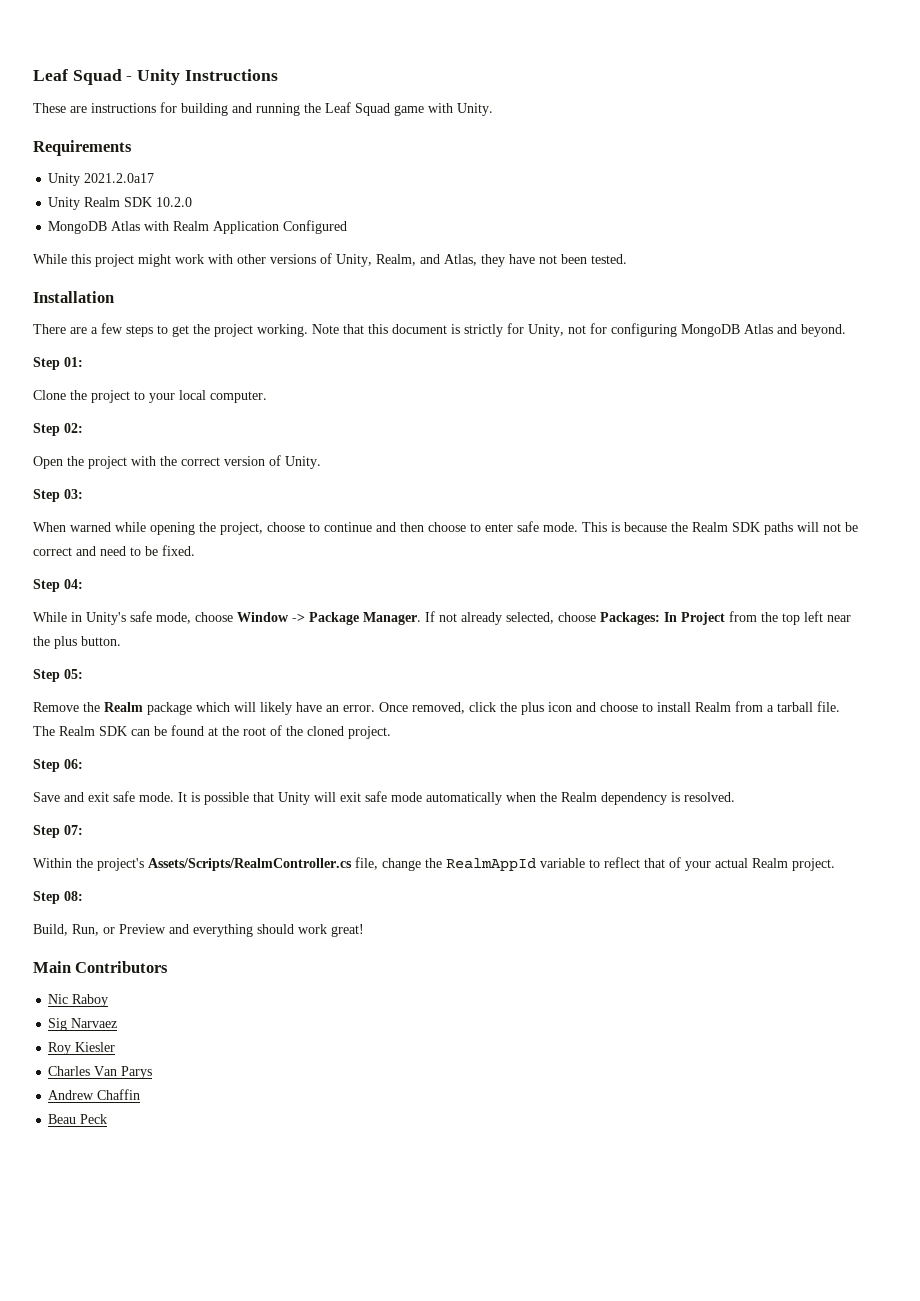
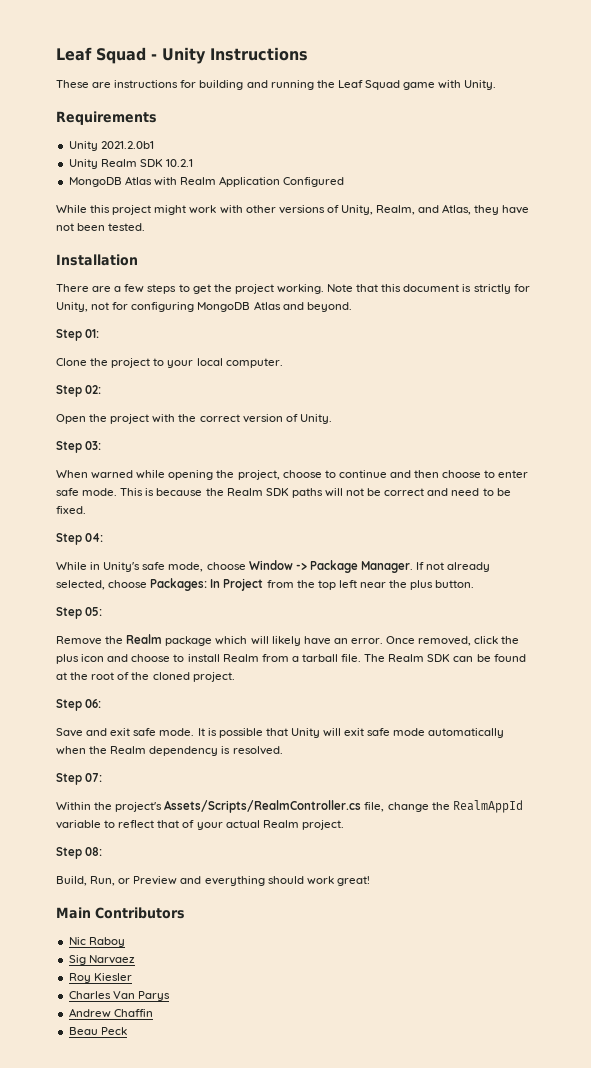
- Unity 2021.2.0a17
+ Unity 2021.2.0b1
- Unity Realm SDK 10.2.0
+ Unity Realm SDK 10.2.1

